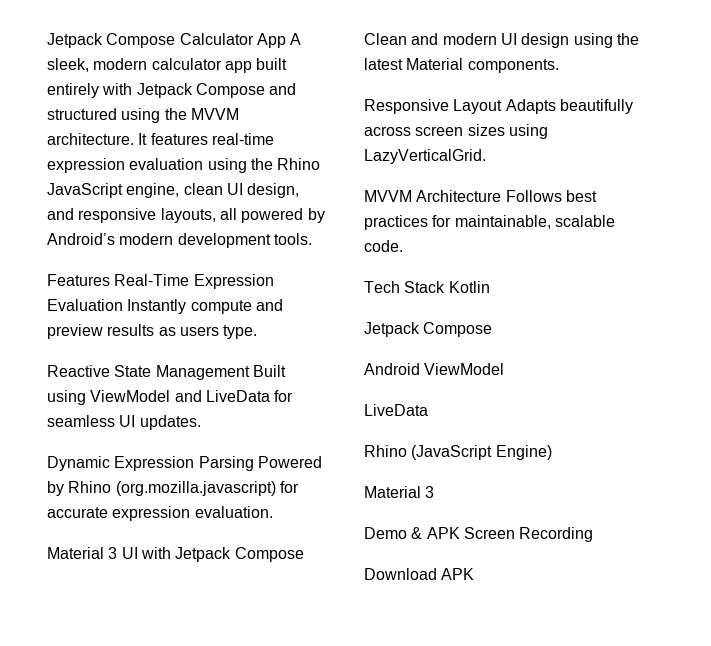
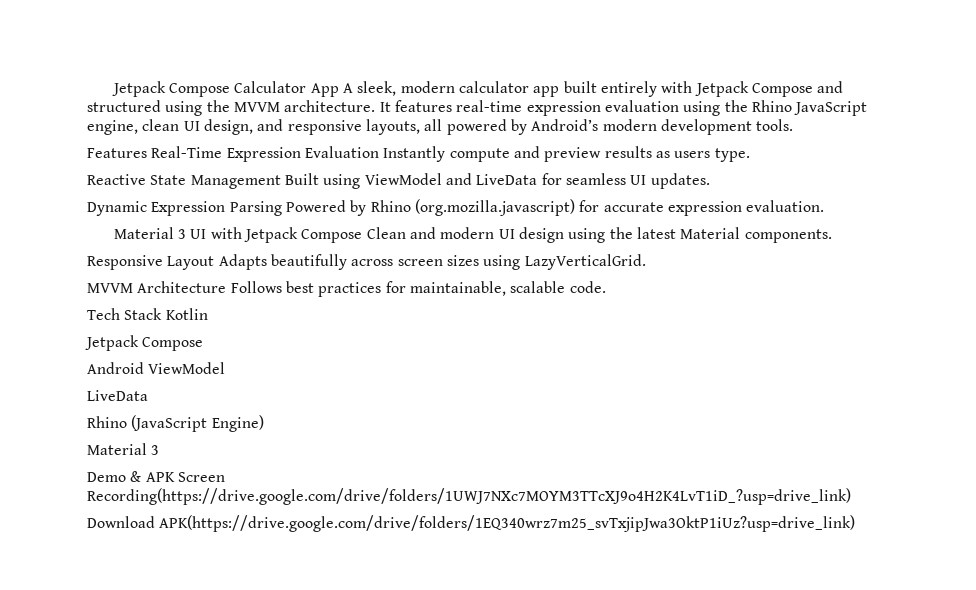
- Demo & APK Screen Recording
+ Demo & APK Screen Recording(https://drive.google.com/drive/folders/1UWJ7NXc7MOYM3TTcXJ9o4H2K4LvT1iD_?usp=drive_link)
- Download APK
+ Download APK(https://drive.google.com/drive/folders/1EQ340wrz7m25_svTxjipJwa3OktP1iUz?usp=drive_link)

